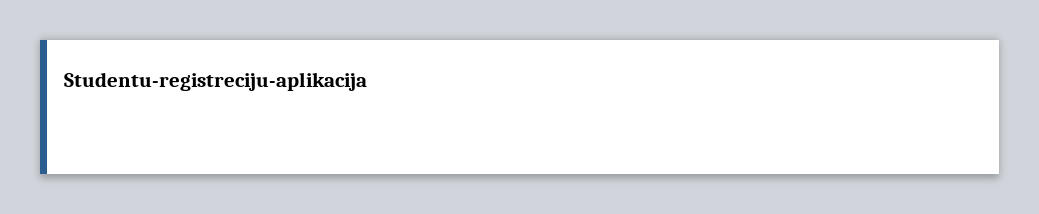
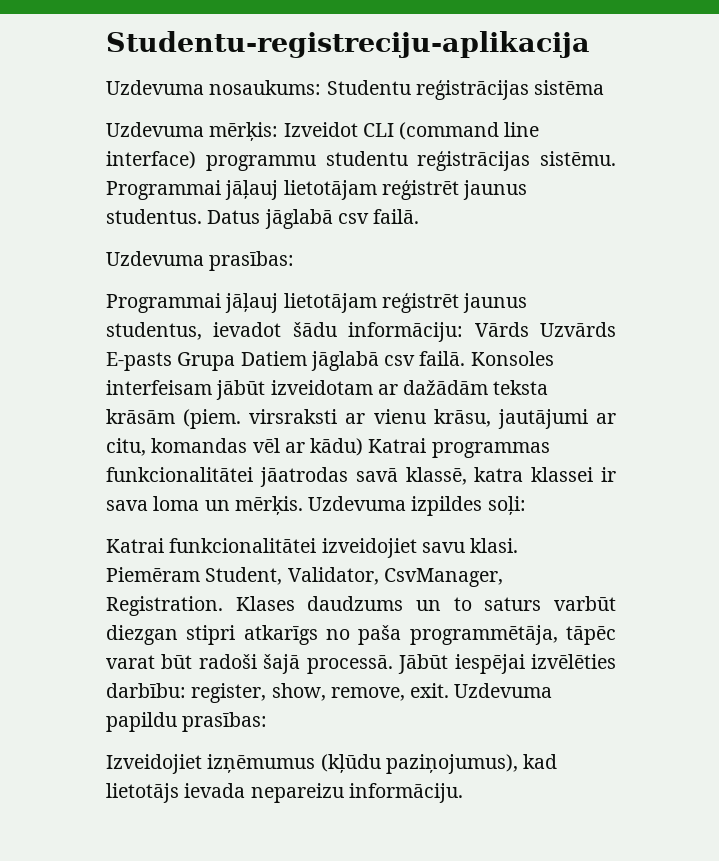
+ Uzdevuma nosaukums: Studentu reģistrācijas sistēma
+ Uzdevuma mērķis: Izveidot CLI (command line interface) programmu studentu reģistrācijas sistēmu. Programmai jāļauj lietotājam reģistrēt jaunus studentus. Datus jāglabā csv failā.
+ Uzdevuma prasības:
+ Programmai jāļauj lietotājam reģistrēt jaunus studentus, ievadot šādu informāciju: Vārds Uzvārds E-pasts Grupa Datiem jāglabā csv failā. Konsoles interfeisam jābūt izveidotam ar dažādām teksta krāsām (piem. virsraksti ar vienu krāsu, jautājumi ar citu, komandas vēl ar kādu) Katrai programmas funkcionalitātei jāatrodas savā klassē, katra klassei ir sava loma un mērķis. Uzdevuma izpildes soļi:
+ Katrai funkcionalitātei izveidojiet savu klasi. Piemēram Student, Validator, CsvManager, Registration. Klases daudzums un to saturs varbūt diezgan stipri atkarīgs no paša programmētāja, tāpēc varat būt radoši šajā processā. Jābūt iespējai izvēlēties darbību: register, show, remove, exit. Uzdevuma papildu prasības:
+ Izveidojiet izņēmumus (kļūdu paziņojumus), kad lietotājs ievada nepareizu informāciju.

